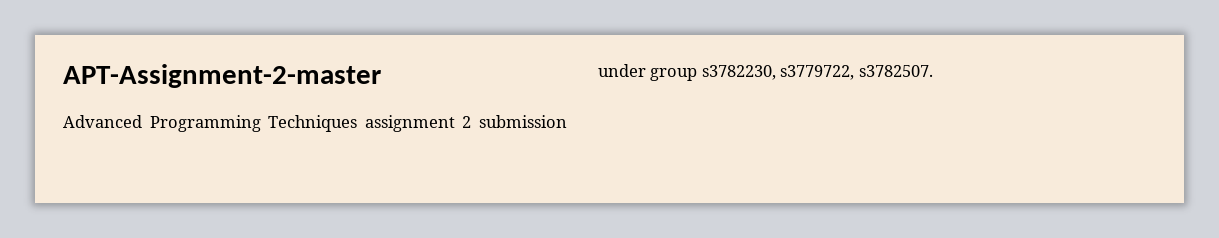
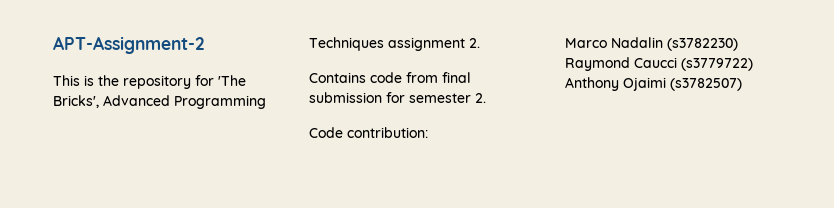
- APT-Assignment-2-master
- Advanced Programming Techniques assignment 2 submission under group s3782230, s3779722, s3782507.
+ APT-Assignment-2
+ This is the repository for 'The Bricks', Advanced Programming Techniques assignment 2.
+ Contains code from final submission for semester 2.
+ Code contribution:
+ Marco Nadalin (s3782230) Raymond Caucci (s3779722) Anthony Ojaimi (s3782507)

